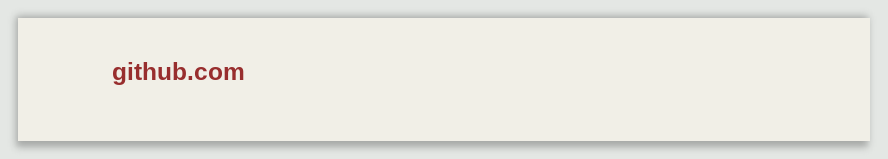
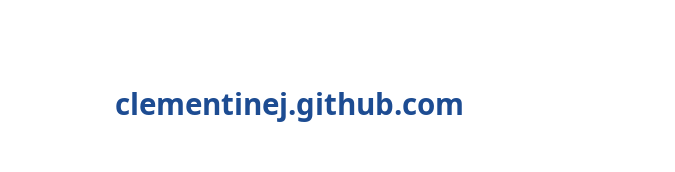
- github.com
+ clementinej.github.com

